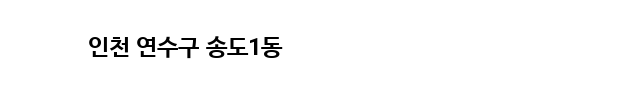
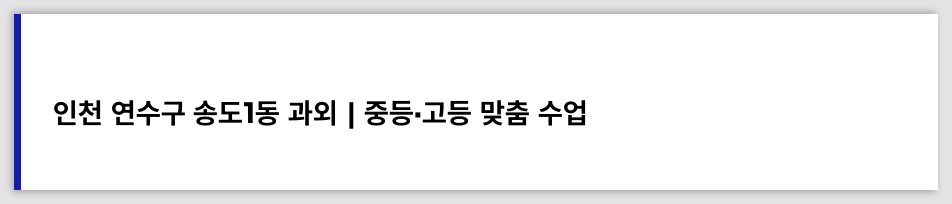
- 인천 연수구 송도1동
+ 인천 연수구 송도1동 과외 | 중등·고등 맞춤 수업

